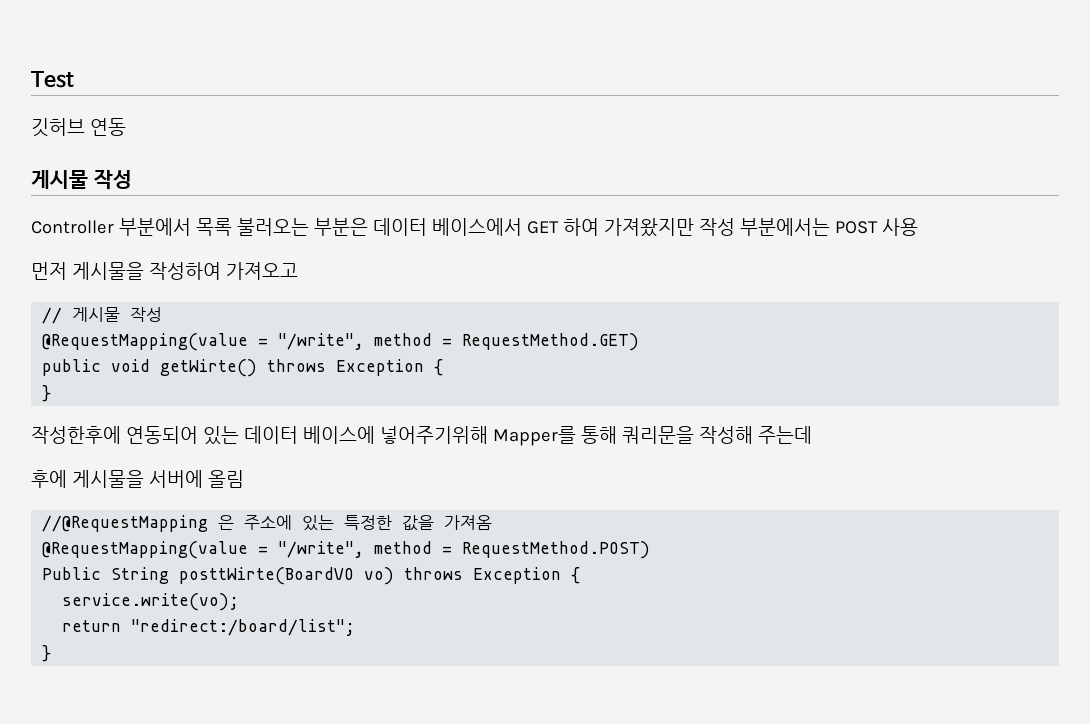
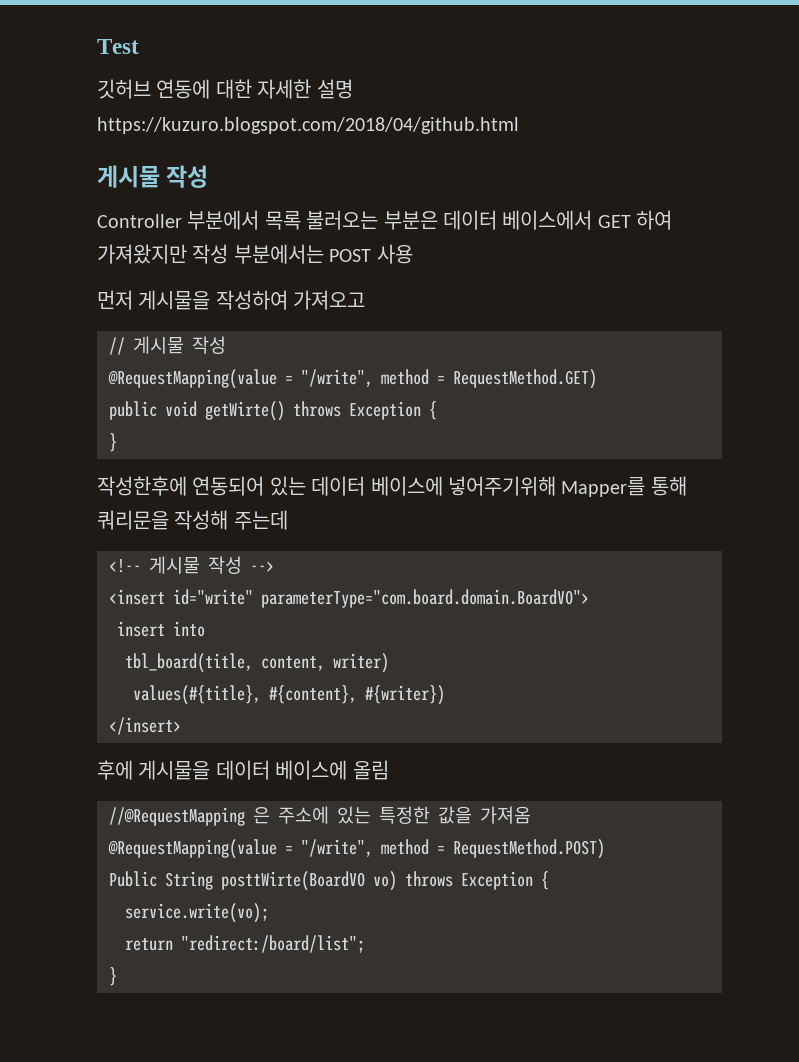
- 깃허브 연동
+ 깃허브 연동에 대한 자세한 설명 https://kuzuro.blogspot.com/2018/04/github.html
+ <!-- 게시물 작성 -->
+ <insert id="write" parameterType="com.board.domain.BoardVO">
+ insert into
+ tbl_board(title, content, writer)
+ values(#{title}, #{content}, #{writer})
+ </insert>
- 후에 게시물을 서버에 올림
+ 후에 게시물을 데이터 베이스에 올림

